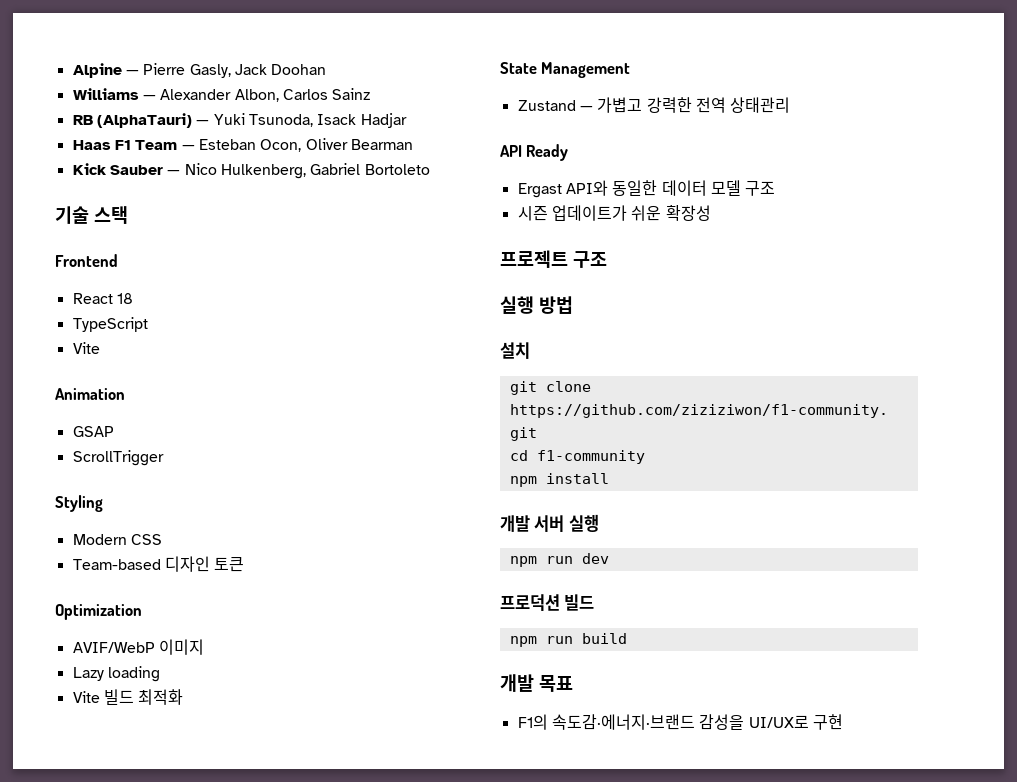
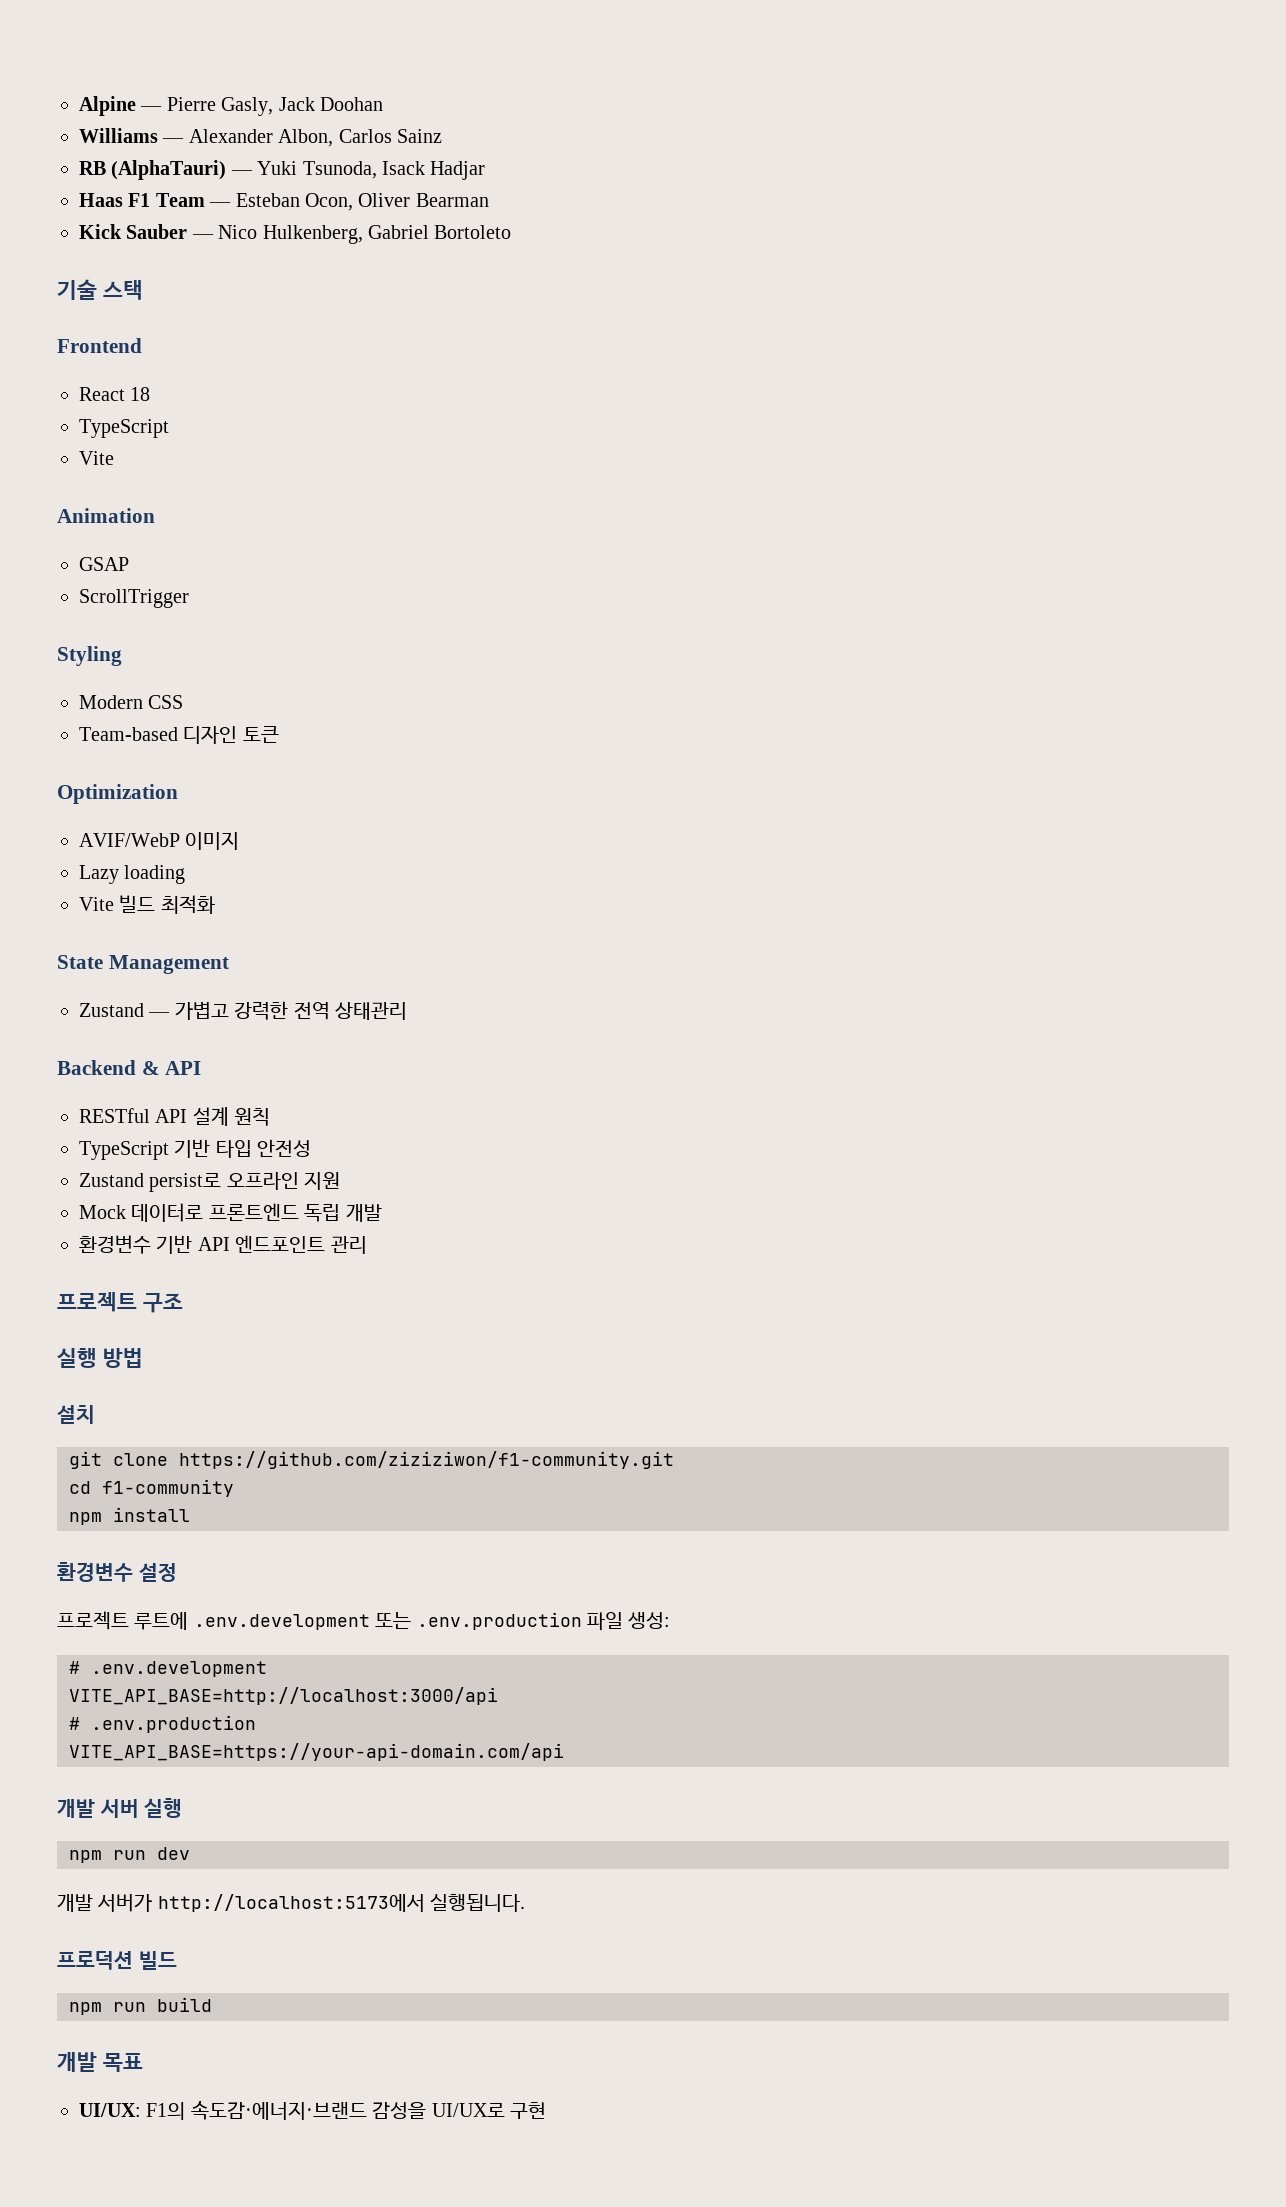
- API Ready
- Ergast API와 동일한 데이터 모델 구조
- 시즌 업데이트가 쉬운 확장성
+ Backend & API
+ RESTful API 설계 원칙
+ TypeScript 기반 타입 안전성
+ Zustand persist로 오프라인 지원
+ Mock 데이터로 프론트엔드 독립 개발
+ 환경변수 기반 API 엔드포인트 관리
+ 환경변수 설정
+ 프로젝트 루트에 .env.development 또는 .env.production 파일 생성:
+ # .env.development
+ VITE_API_BASE=http://localhost:3000/api
+ # .env.production
+ VITE_API_BASE=https://your-api-domain.com/api
+ 개발 서버가 http://localhost:5173에서 실행됩니다.
- F1의 속도감·에너지·브랜드 감성을 UI/UX로 구현
+ UI/UX: F1의 속도감·에너지·브랜드 감성을 UI/UX로 구현

